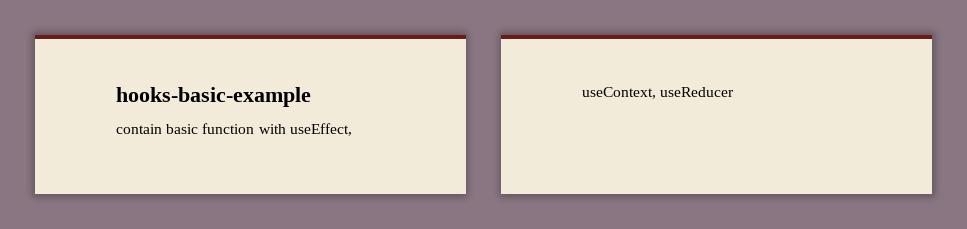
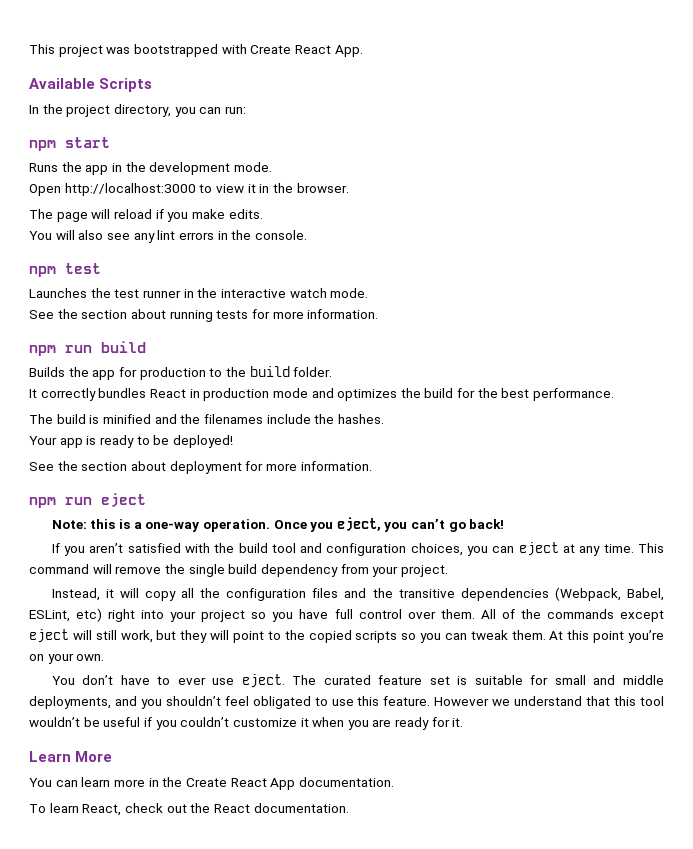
- hooks-basic-example
- contain basic function with useEffect, useContext, useReducer
+ This project was bootstrapped with Create React App.
+ Available Scripts
+ In the project directory, you can run:
+ npm start
+ Runs the app in the development mode.
+ Open http://localhost:3000 to view it in the browser.
+ The page will reload if you make edits.
+ You will also see any lint errors in the console.
+ npm test
+ Launches the test runner in the interactive watch mode.
+ See the section about running tests for more information.
+ npm run build
+ Builds the app for production to the build folder.
+ It correctly bundles React in production mode and optimizes the build for the best performance.
+ The build is minified and the filenames include the hashes.
+ Your app is ready to be deployed!
+ See the section about deployment for more information.
+ npm run eject
+ Note: this is a one-way operation. Once you eject, you can’t go back!
+ If you aren’t satisfied with the build tool and configuration choices, you can eject at any time. This command will remove the single build dependency from your project.
+ Instead, it will copy all the configuration files and the transitive dependencies (Webpack, Babel, ESLint, etc) right into your project so you have full control over them. All of the commands except eject will still work, but they will point to the copied scripts so you can tweak them. At this point you’re on your own.
+ You don’t have to ever use eject. The curated feature set is suitable for small and middle deployments, and you shouldn’t feel obligated to use this feature. However we understand that this tool wouldn’t be useful if you couldn’t customize it when you are ready for it.
+ Learn More
+ You can learn more in the Create React App documentation.
+ To learn React, check out the React documentation.

